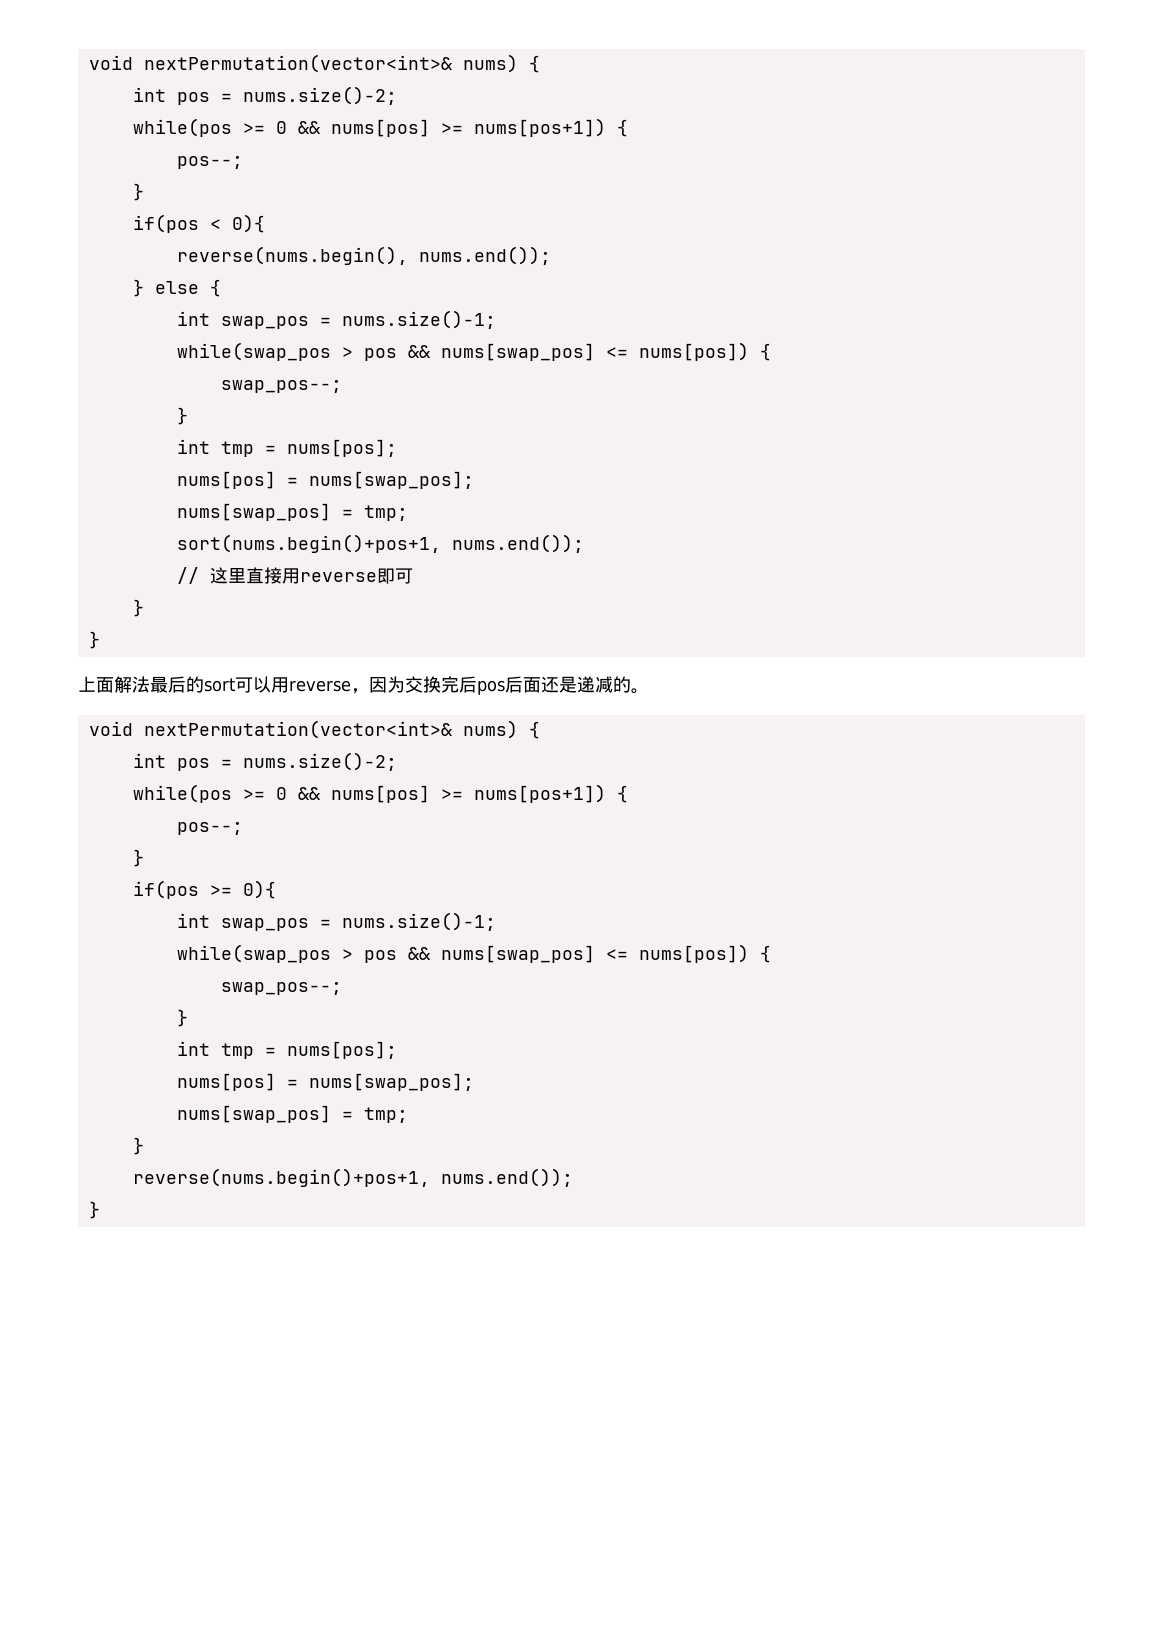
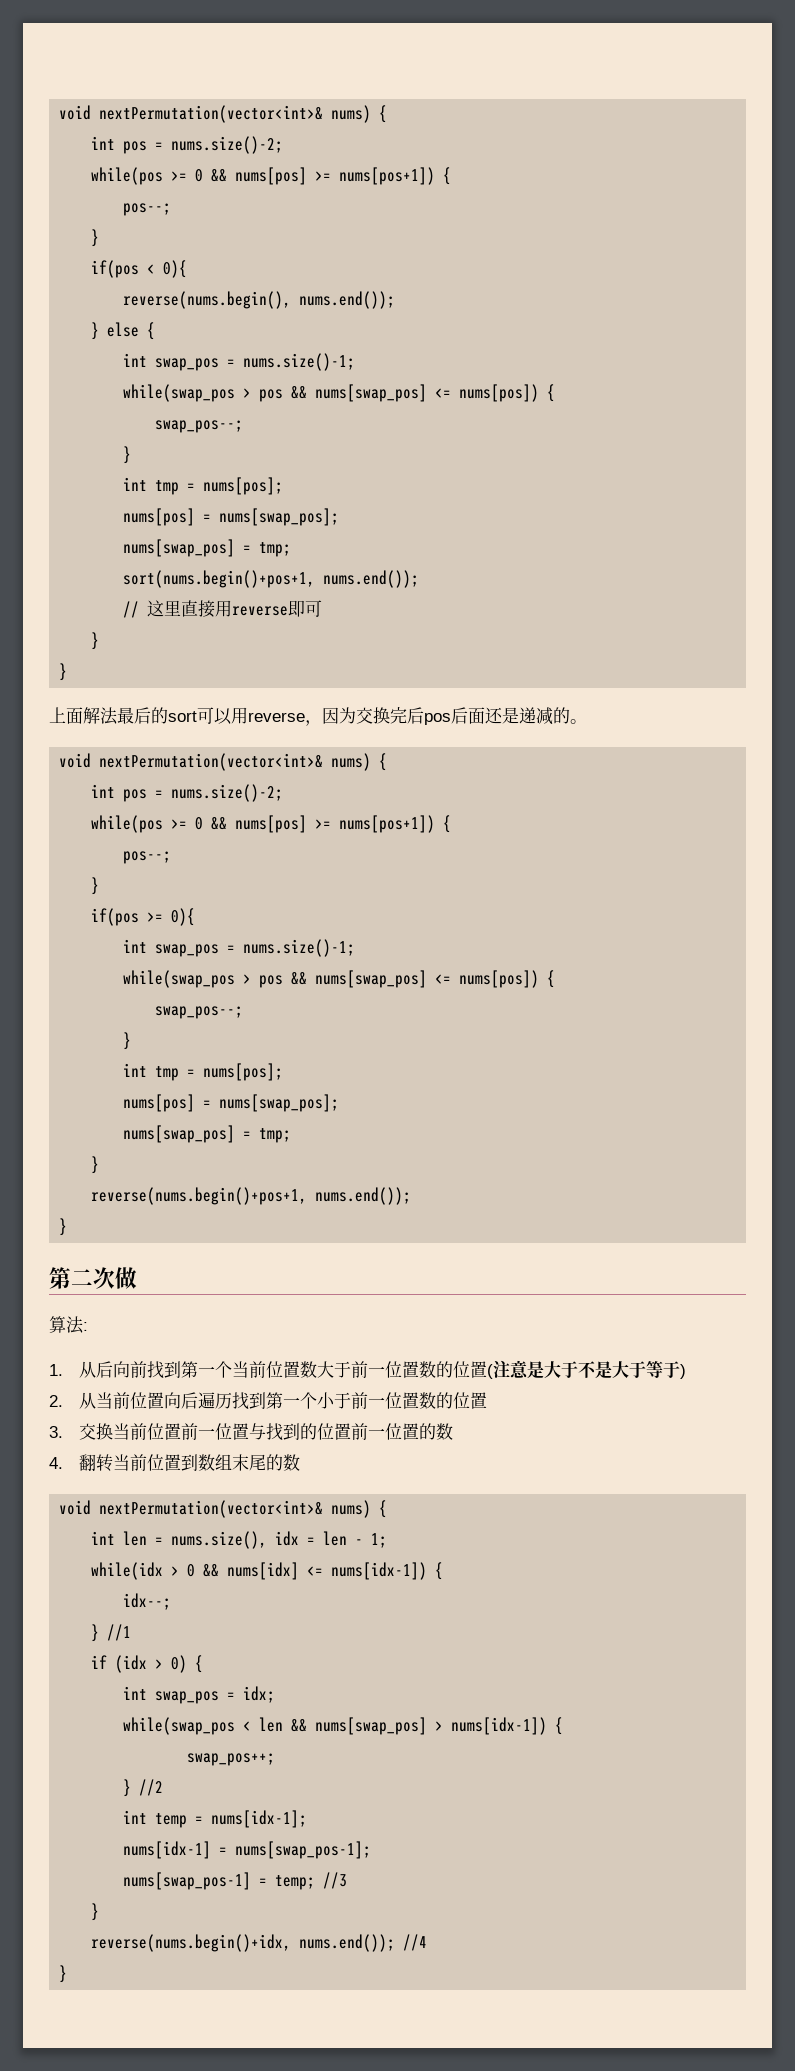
+ 第二次做
+ 算法:
+ 1.从后向前找到第一个当前位置数大于前一位置数的位置(注意是大于不是大于等于)
+ 2.从当前位置向后遍历找到第一个小于前一位置数的位置
+ 3.交换当前位置前一位置与找到的位置前一位置的数
+ 4.翻转当前位置到数组末尾的数
+ void nextPermutation(vector<int>& nums) {
+ int len = nums.size(), idx = len - 1;
+ while(idx > 0 && nums[idx] <= nums[idx-1]) {
+ idx--;
+ } //1
+ if (idx > 0) {
+ int swap_pos = idx;
+ while(swap_pos < len && nums[swap_pos] > nums[idx-1]) {
+ swap_pos++;
+ } //2
+ int temp = nums[idx-1];
+ nums[idx-1] = nums[swap_pos-1];
+ nums[swap_pos-1] = temp; //3
+ }
+ reverse(nums.begin()+idx, nums.end()); //4
+ }

